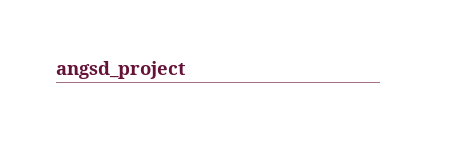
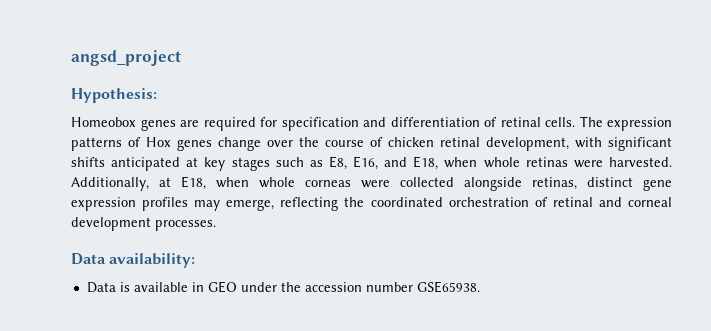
+ Hypothesis:
+ Homeobox genes are required for specification and differentiation of retinal cells. The expression patterns of Hox genes change over the course of chicken retinal development, with significant shifts anticipated at key stages such as E8, E16, and E18, when whole retinas were harvested. Additionally, at E18, when whole corneas were collected alongside retinas, distinct gene expression profiles may emerge, reflecting the coordinated orchestration of retinal and corneal development processes.
+ Data availability:
+ Data is available in GEO under the accession number GSE65938.

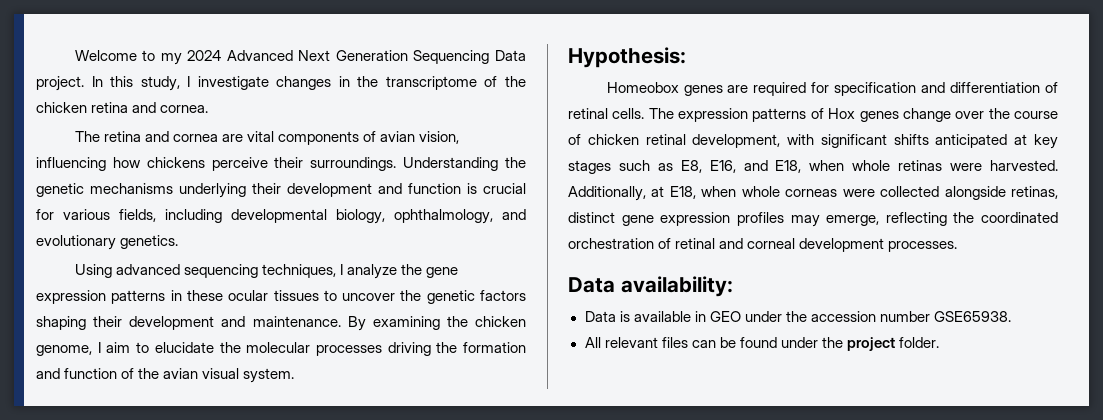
- angsd_project
+ Welcome to my 2024 Advanced Next Generation Sequencing Data project. In this study, I investigate changes in the transcriptome of the chicken retina and cornea.
+ The retina and cornea are vital components of avian vision, influencing how chickens perceive their surroundings. Understanding the genetic mechanisms underlying their development and function is crucial for various fields, including developmental biology, ophthalmology, and evolutionary genetics.
+ Using advanced sequencing techniques, I analyze the gene expression patterns in these ocular tissues to uncover the genetic factors shaping their development and maintenance. By examining the chicken genome, I aim to elucidate the molecular processes driving the formation and function of the avian visual system.
+ All relevant files can be found under the project folder.

